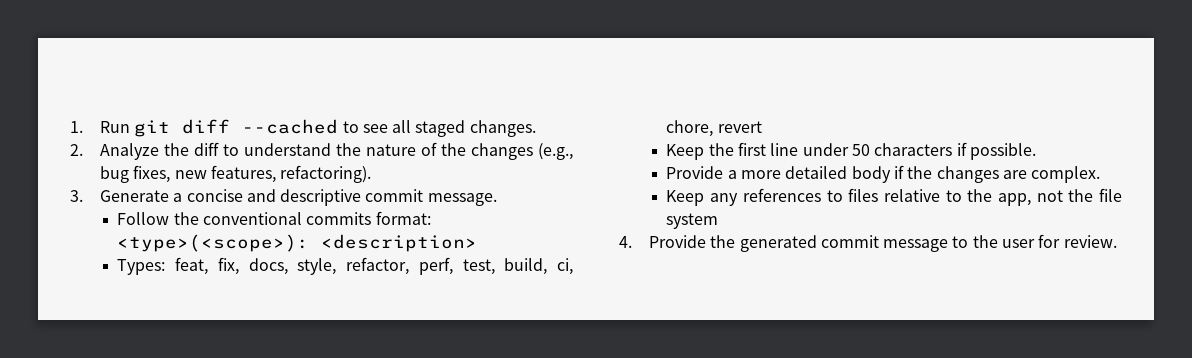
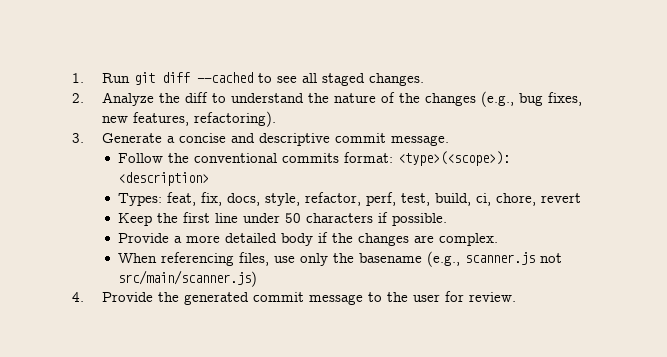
- Keep any references to files relative to the app, not the file system
+ When referencing files, use only the basename (e.g., scanner.js not src/main/scanner.js)

